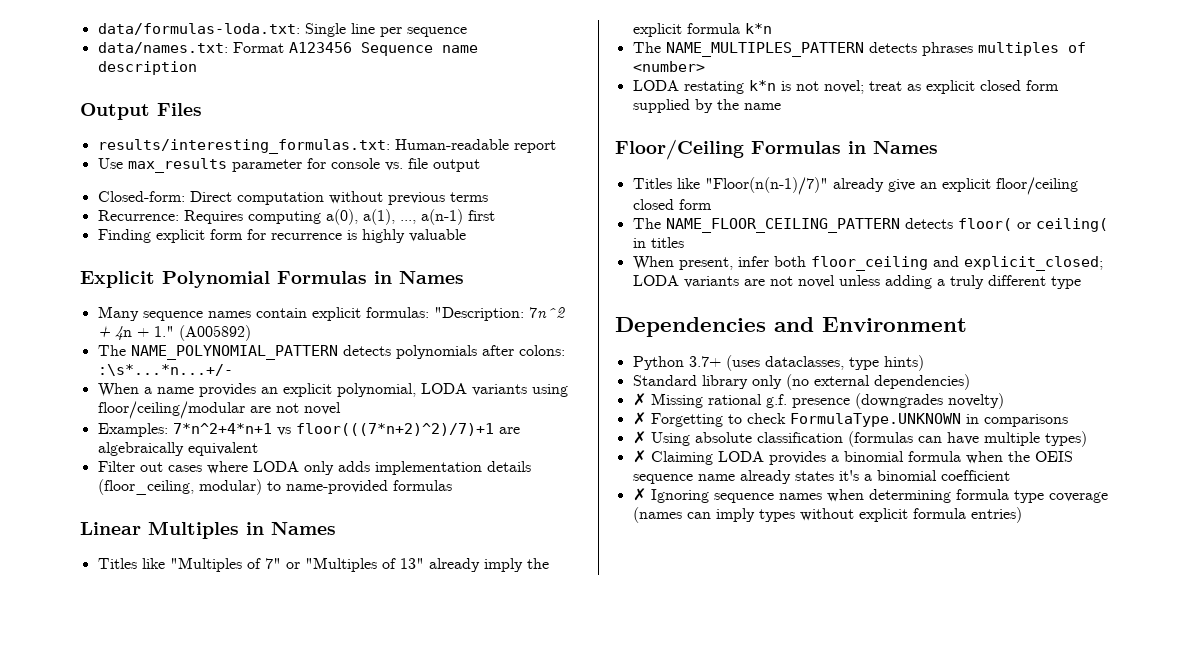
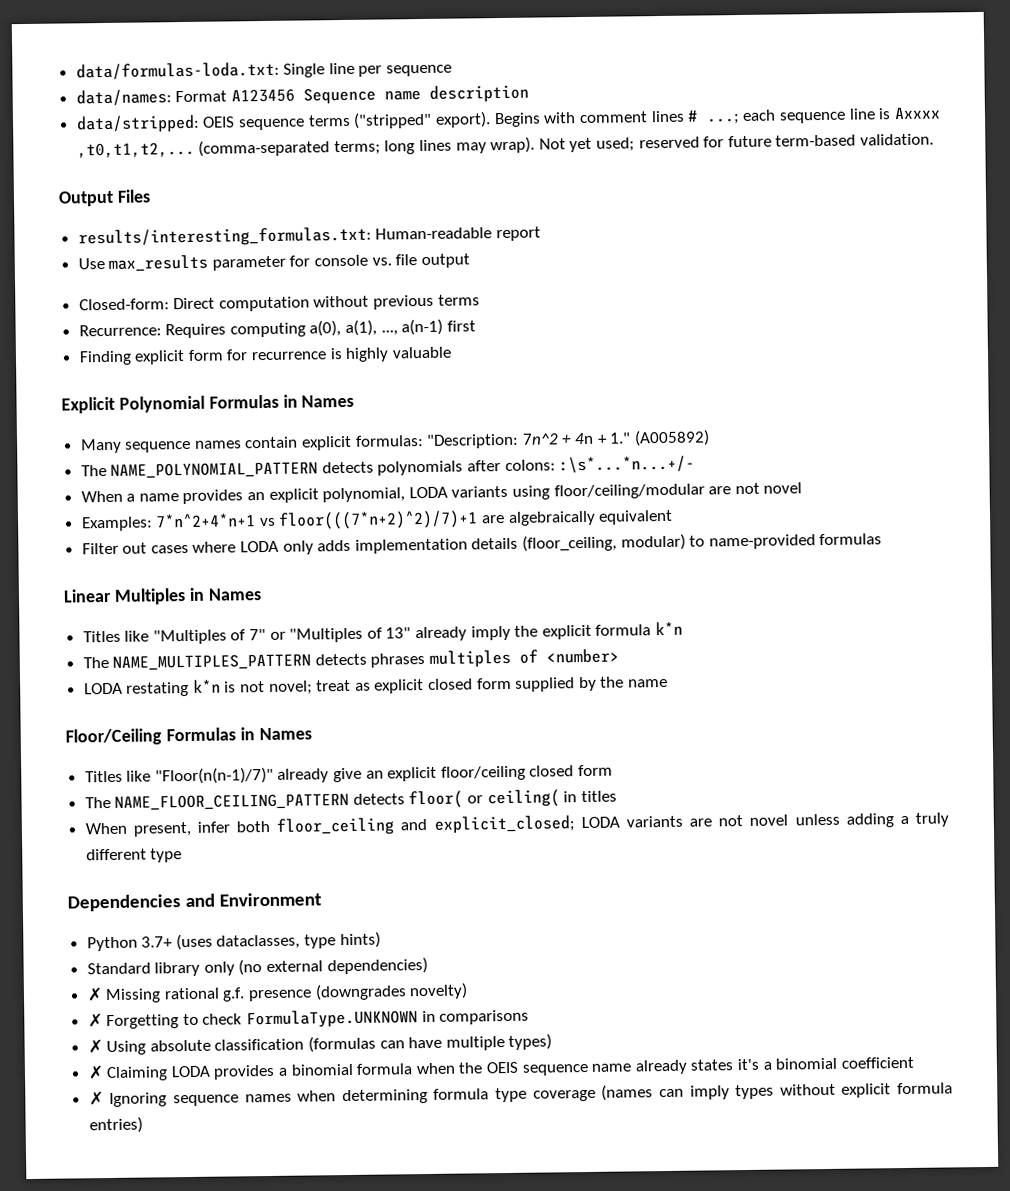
- data/names.txt: Format A123456 Sequence name description
+ data/names: Format A123456 Sequence name description
+ data/stripped: OEIS sequence terms ("stripped" export). Begins with comment lines # ...; each sequence line is Axxxx ,t0,t1,t2,... (comma-separated terms; long lines may wrap). Not yet used; reserved for future term-based validation.

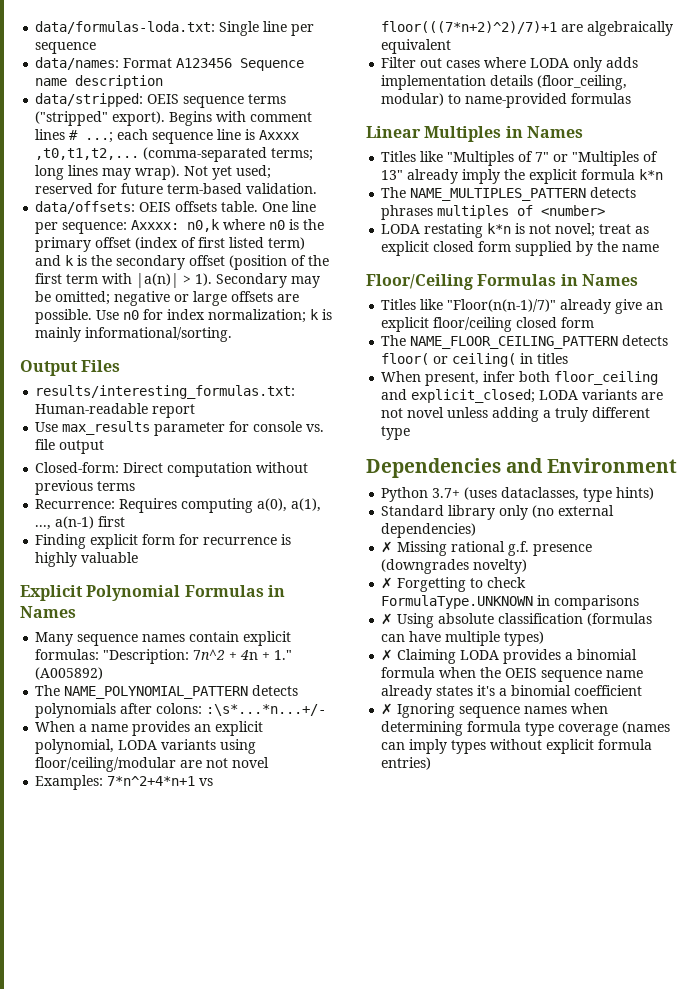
+ data/offsets: OEIS offsets table. One line per sequence: Axxxx: n0,k where n0 is the primary offset (index of first listed term) and k is the secondary offset (position of the first term with |a(n)| > 1). Secondary may be omitted; negative or large offsets are possible. Use n0 for index normalization; k is mainly informational/sorting.

